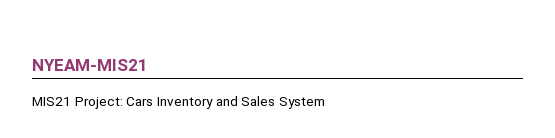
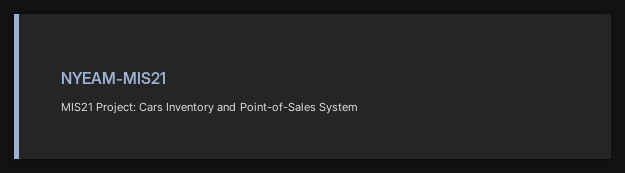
- MIS21 Project: Cars Inventory and Sales System
+ MIS21 Project: Cars Inventory and Point-of-Sales System

